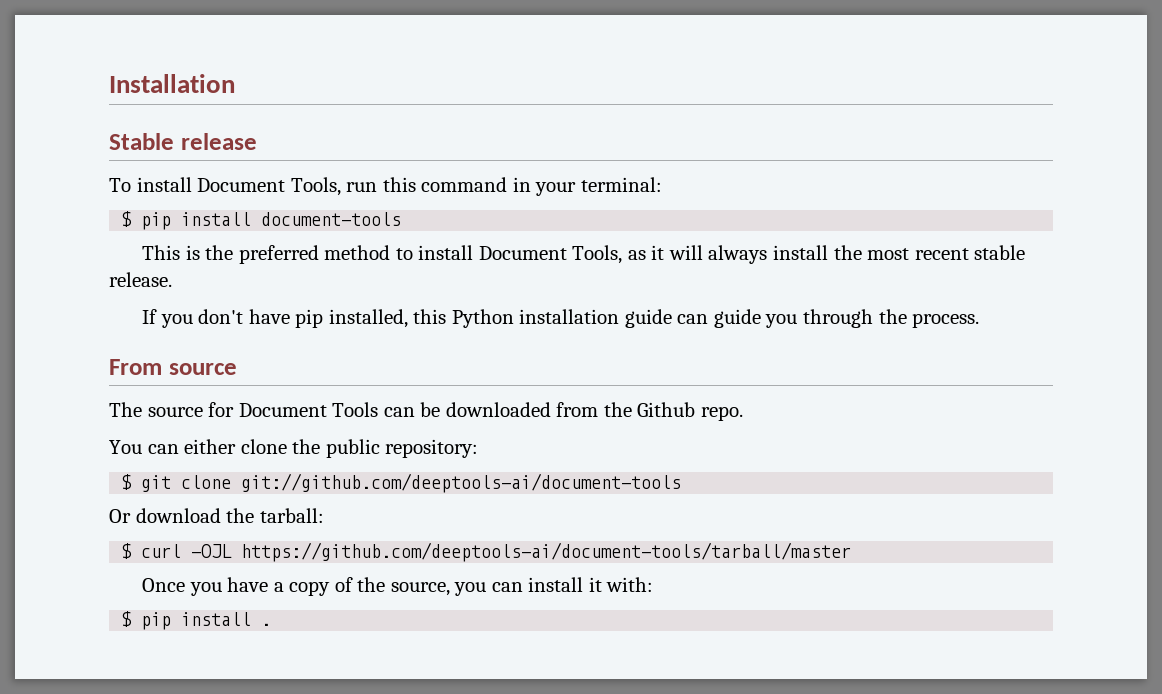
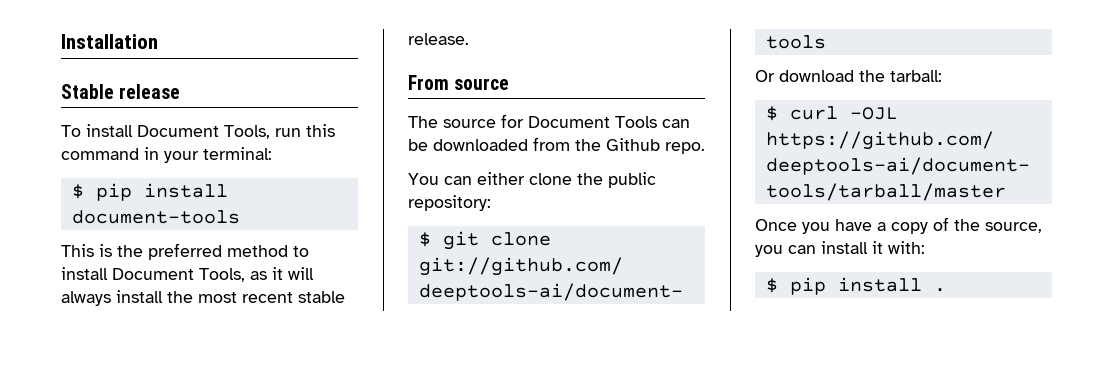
- If you don't have pip installed, this Python installation guide can guide you through the process.

